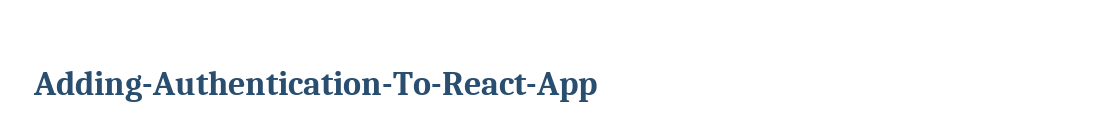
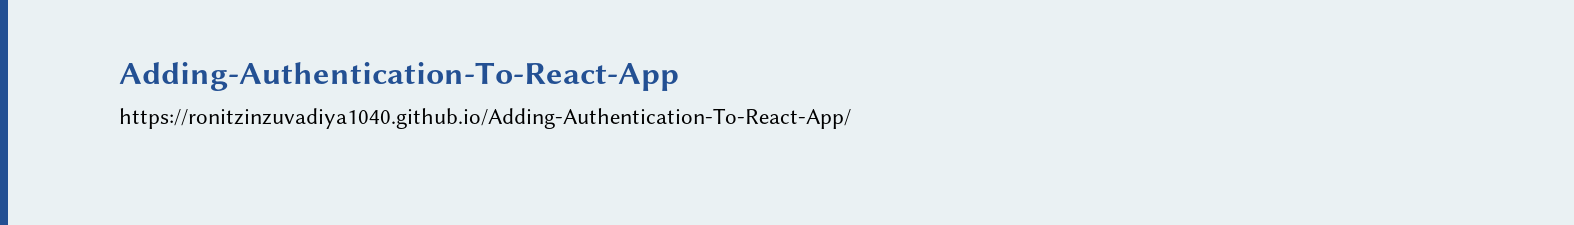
+ https://ronitzinzuvadiya1040.github.io/Adding-Authentication-To-React-App/

